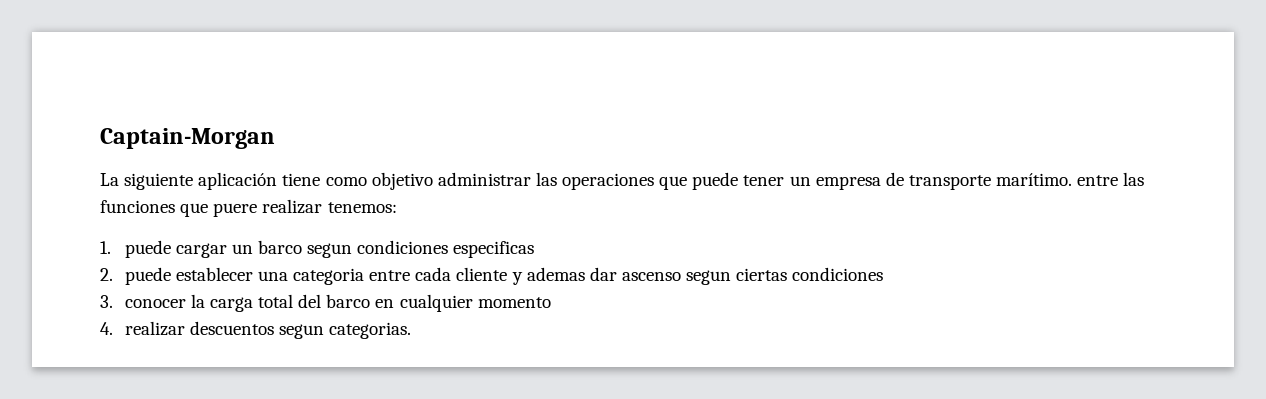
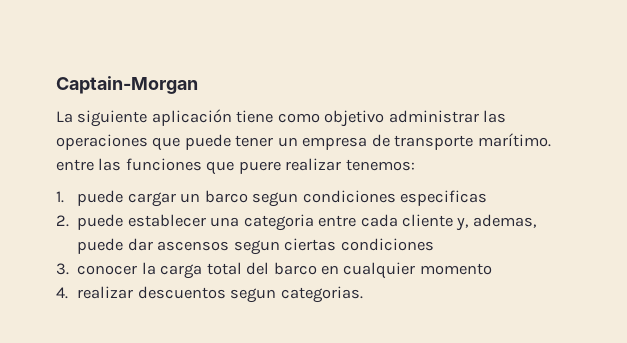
- 2. puede establecer una categoria entre cada cliente y ademas dar ascenso segun ciertas condiciones
+ 2. puede establecer una categoria entre cada cliente y, ademas, puede dar ascensos segun ciertas condiciones

